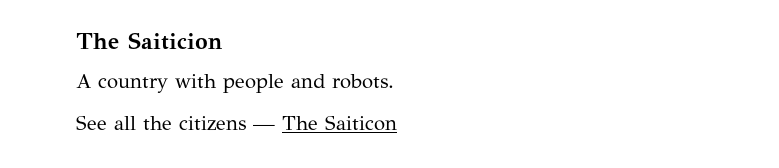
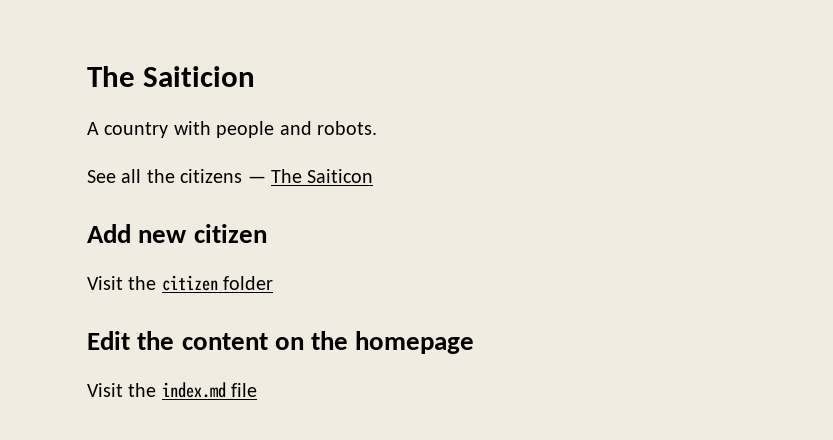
+ Add new citizen
+ Visit the citizen folder
+ Edit the content on the homepage
+ Visit the index.md file

